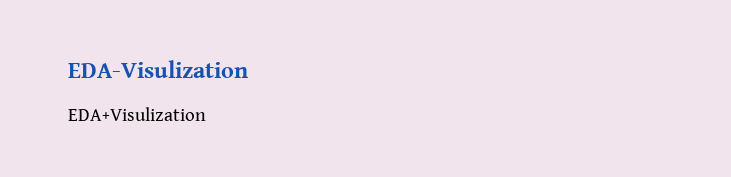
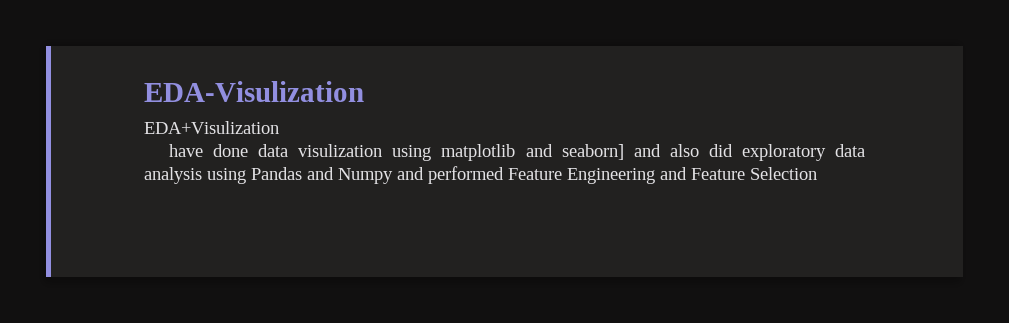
+ have done data visulization using matplotlib and seaborn] and also did exploratory data analysis using Pandas and Numpy and performed Feature Engineering and Feature Selection

